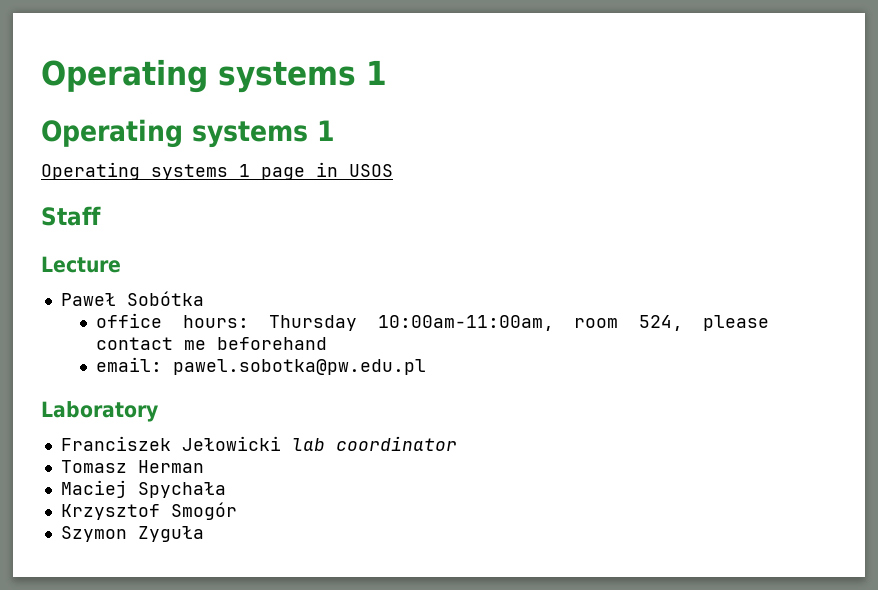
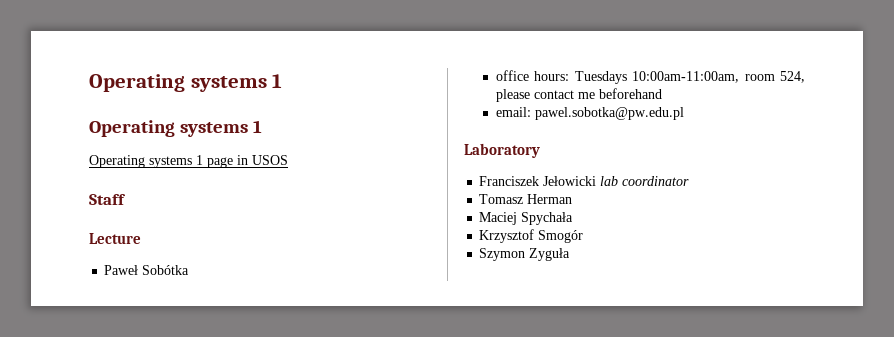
- office hours: Thursday 10:00am-11:00am, room 524, please contact me beforehand
+ office hours: Tuesdays 10:00am-11:00am, room 524, please contact me beforehand

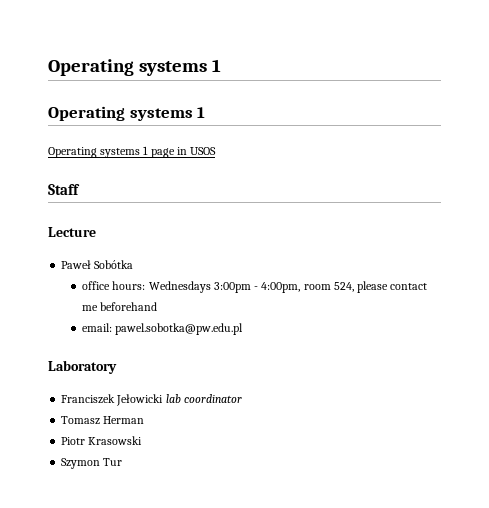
- office hours: Tuesdays 10:00am-11:00am, room 524, please contact me beforehand
+ office hours: Wednesdays 3:00pm - 4:00pm, room 524, please contact me beforehand
- Maciej Spychała
- Krzysztof Smogór
+ Piotr Krasowski
- Szymon Zyguła
+ Szymon Tur

